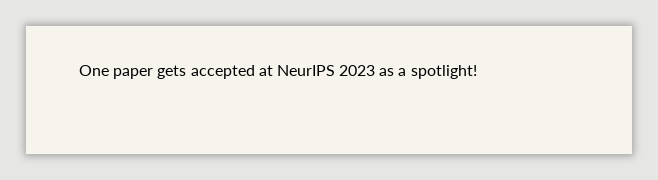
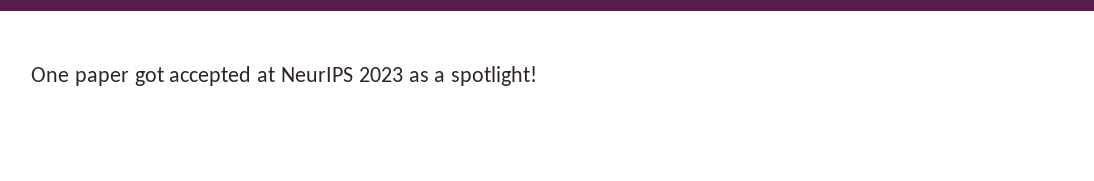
- One paper gets accepted at NeurIPS 2023 as a spotlight!
+ One paper got accepted at NeurIPS 2023 as a spotlight!

